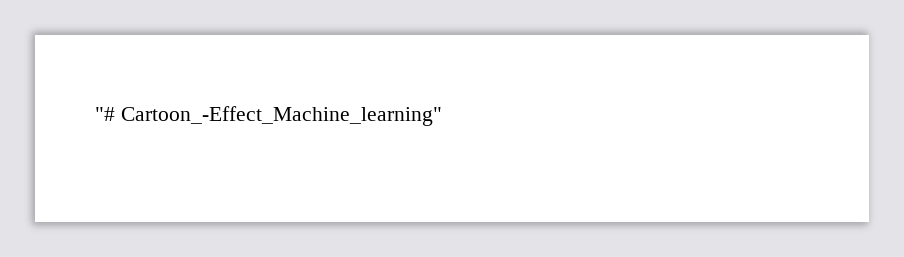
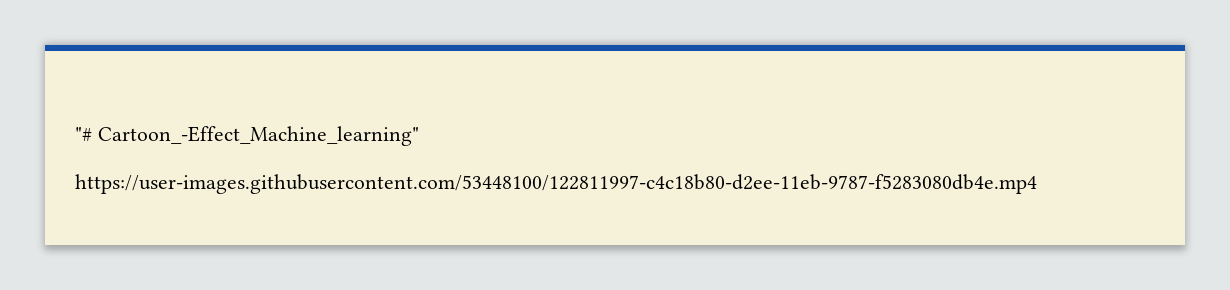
+ https://user-images.githubusercontent.com/53448100/122811997-c4c18b80-d2ee-11eb-9787-f5283080db4e.mp4

